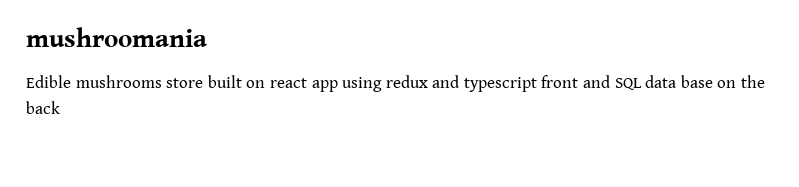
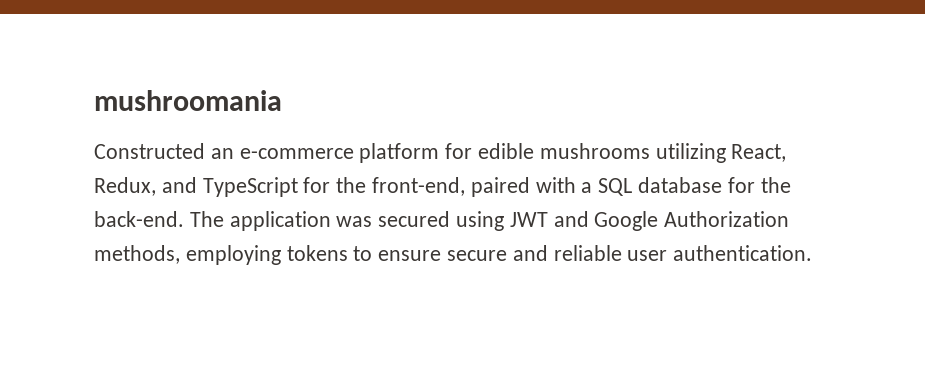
- Edible mushrooms store built on react app using redux and typescript front and SQL data base on the back
+ Constructed an e-commerce platform for edible mushrooms utilizing React, Redux, and TypeScript for the front-end, paired with a SQL database for the back-end. The application was secured using JWT and Google Authorization methods, employing tokens to ensure secure and reliable user authentication.

